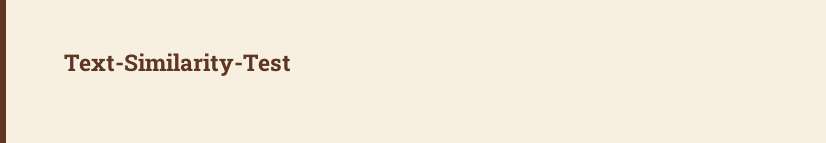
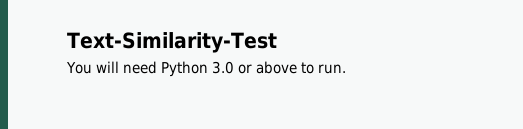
+ You will need Python 3.0 or above to run.

